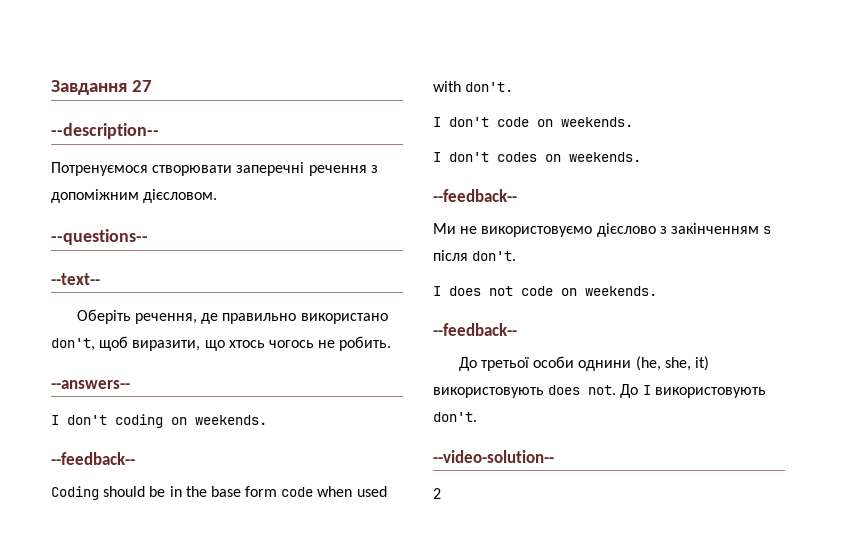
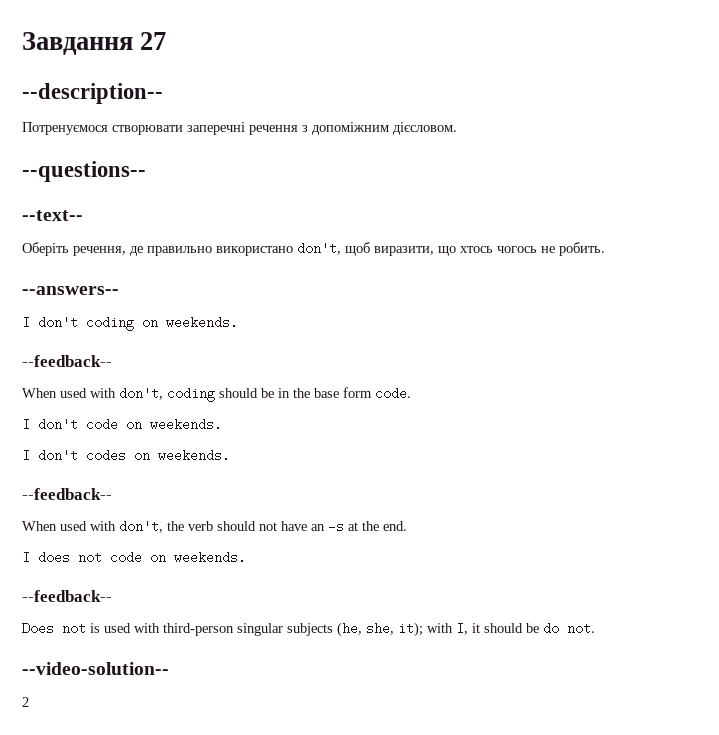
- Coding should be in the base form code when used with don't.
+ When used with don't, coding should be in the base form code.
- Ми не використовуємо дієслово з закінченням s після don't.
+ When used with don't, the verb should not have an -s at the end.
- До третьої особи однини (he, she, it) використовують does not. До I використовують don't.
+ Does not is used with third-person singular subjects (he, she, it); with I, it should be do not.

